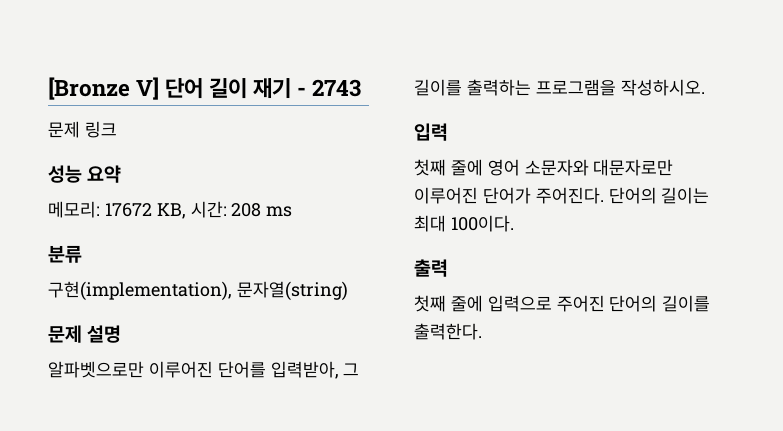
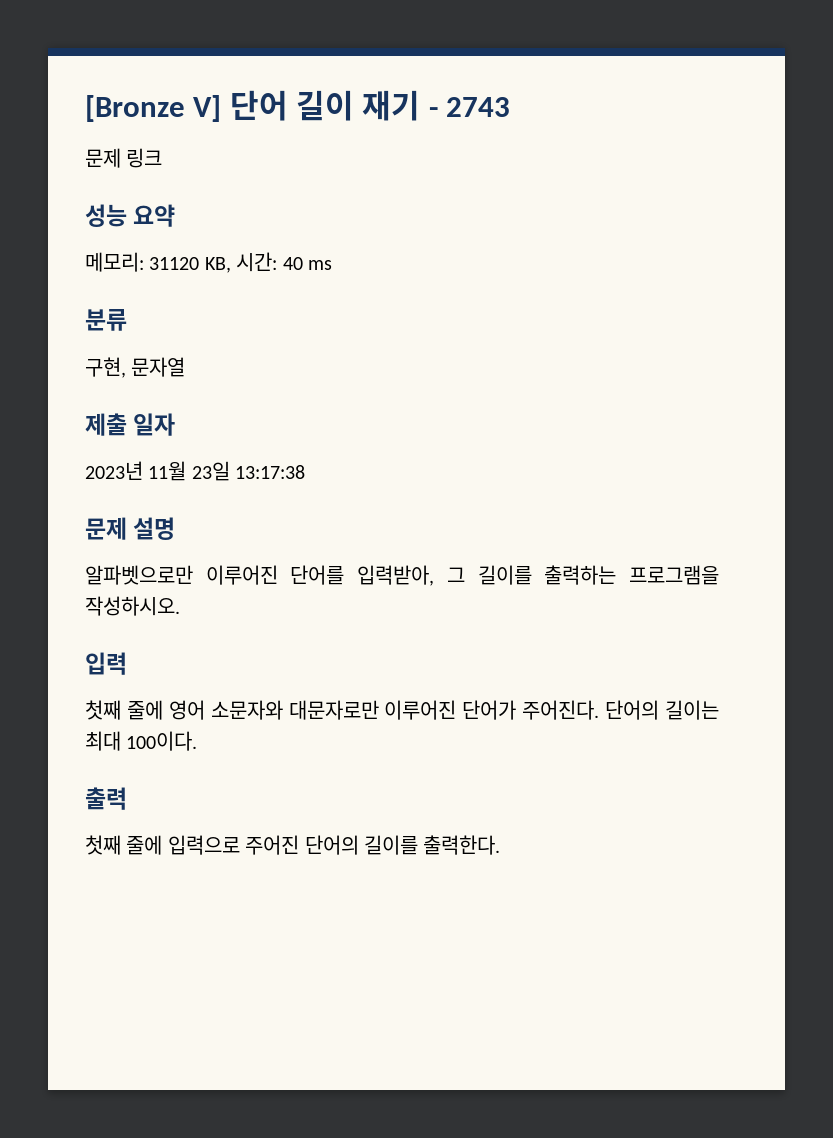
- 메모리: 17672 KB, 시간: 208 ms
+ 메모리: 31120 KB, 시간: 40 ms
- 구현(implementation), 문자열(string)
+ 구현, 문자열
+ 제출 일자
+ 2023년 11월 23일 13:17:38

